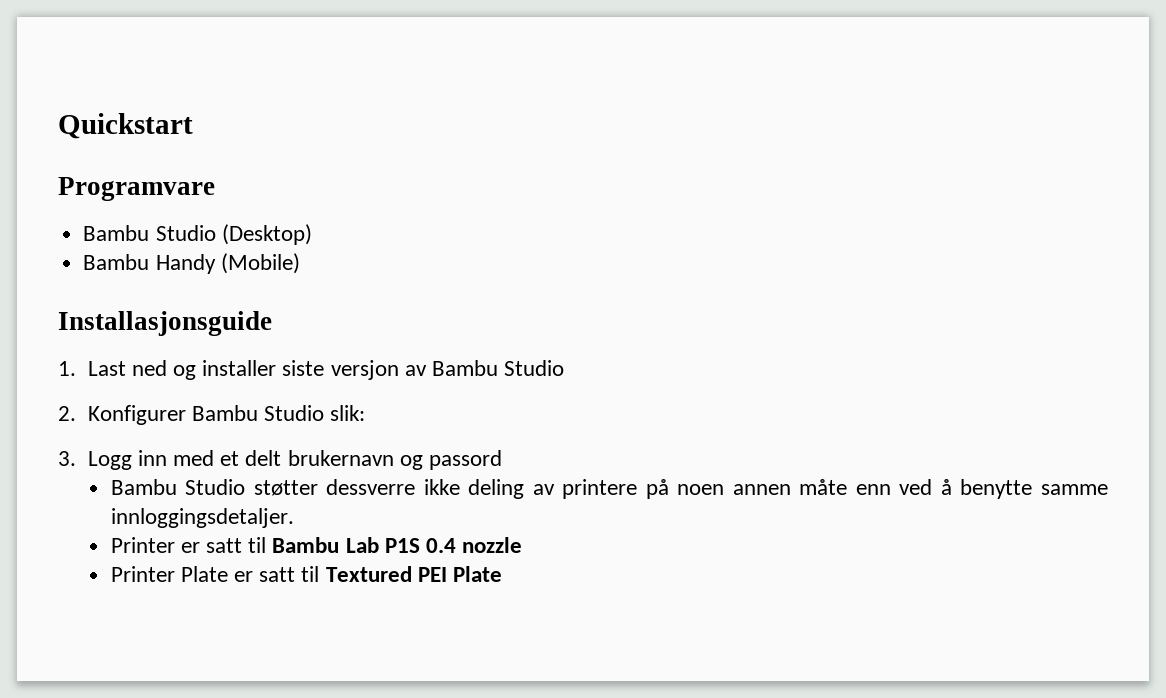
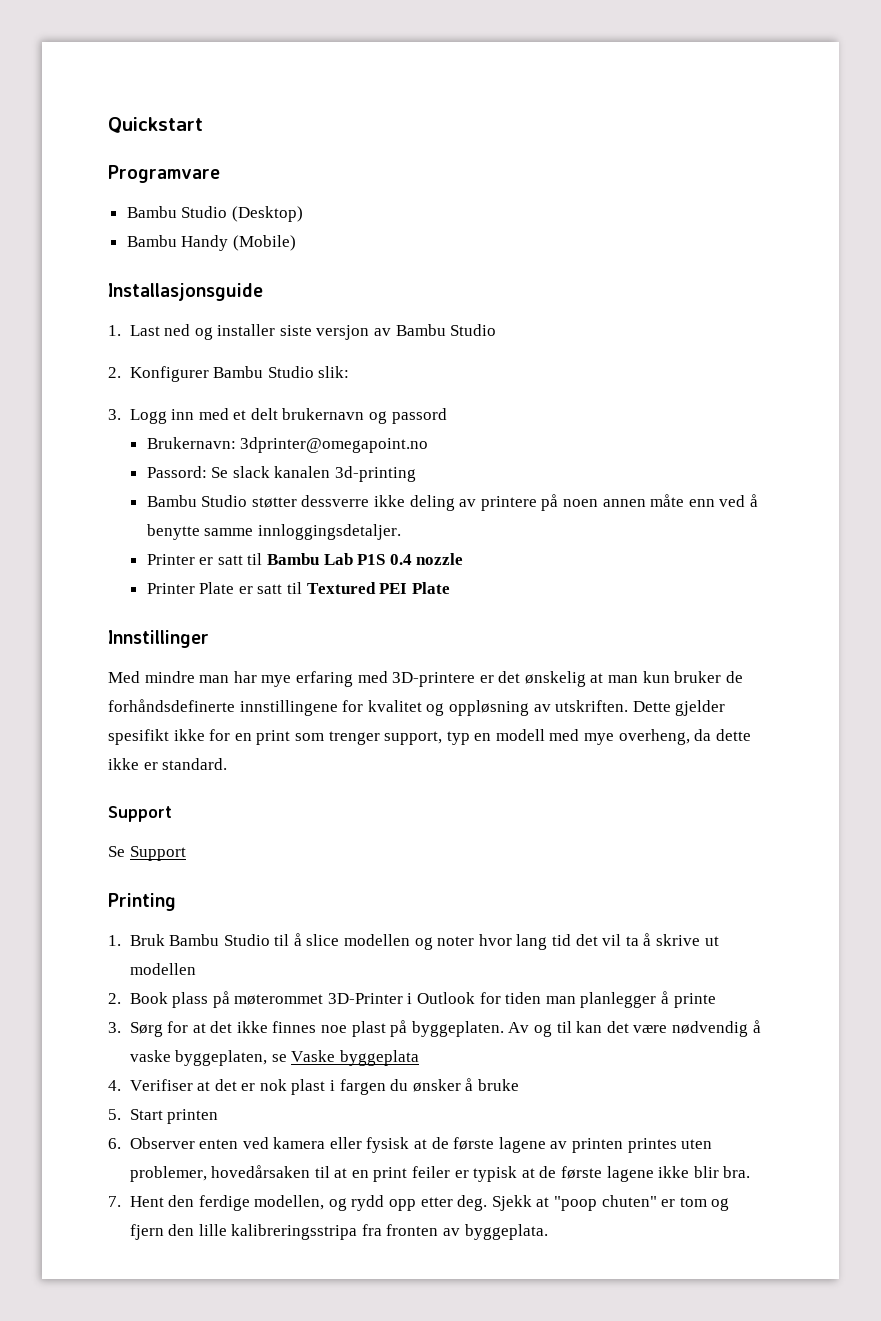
+ Brukernavn: 3dprinter@omegapoint.no
+ Passord: Se slack kanalen 3d-printing
+ Innstillinger
+ Med mindre man har mye erfaring med 3D-printere er det ønskelig at man kun bruker de forhåndsdefinerte innstillingene for kvalitet og oppløsning av utskriften. Dette gjelder spesifikt ikke for en print som trenger support, typ en modell med mye overheng, da dette ikke er standard.
+ Support
+ Se Support
+ Printing
+ 1. Bruk Bambu Studio til å slice modellen og noter hvor lang tid det vil ta å skrive ut modellen
+ 2. Book plass på møterommet 3D-Printer i Outlook for tiden man planlegger å printe
+ 3. Sørg for at det ikke finnes noe plast på byggeplaten. Av og til kan det være nødvendig å vaske byggeplaten, se Vaske byggeplata
+ 4. Verifiser at det er nok plast i fargen du ønsker å bruke
+ 5. Start printen
+ 6. Observer enten ved kamera eller fysisk at de første lagene av printen printes uten problemer, hovedårsaken til at en print feiler er typisk at de første lagene ikke blir bra.
+ 7. Hent den ferdige modellen, og rydd opp etter deg. Sjekk at "poop chuten" er tom og fjern den lille kalibreringsstripa fra fronten av byggeplata.

